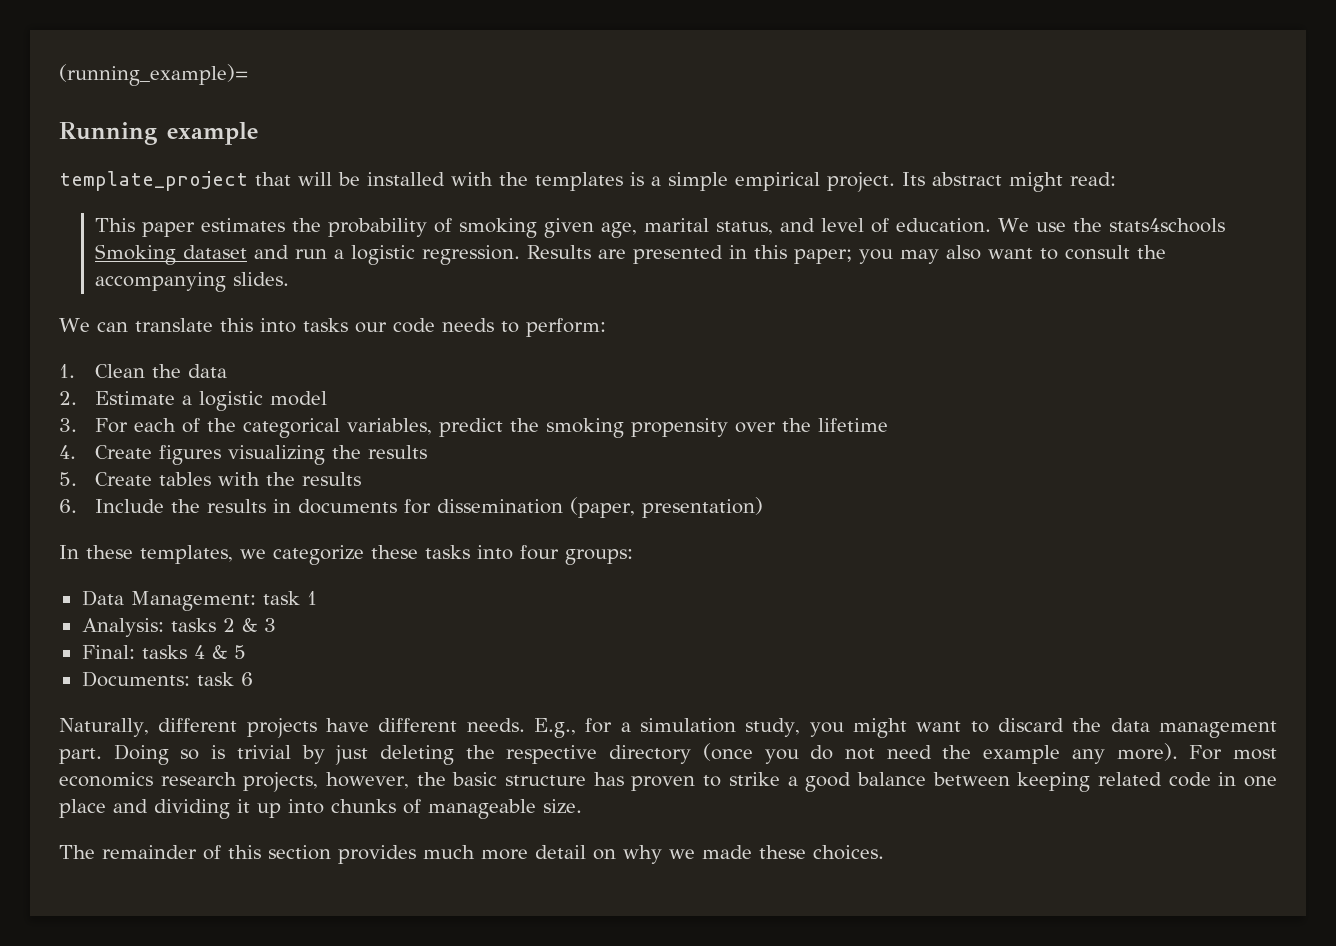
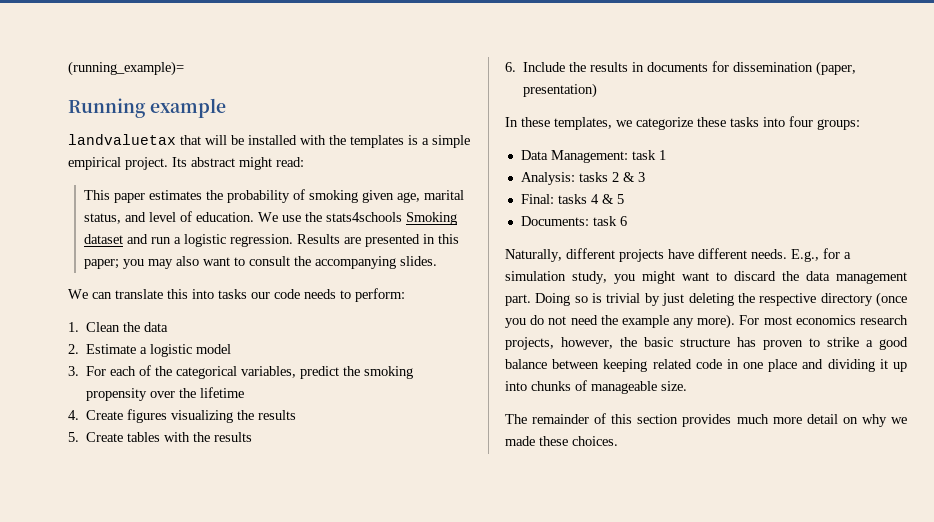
- template_project that will be installed with the templates is a simple empirical project.
+ landvaluetax that will be installed with the templates is a simple empirical project.

